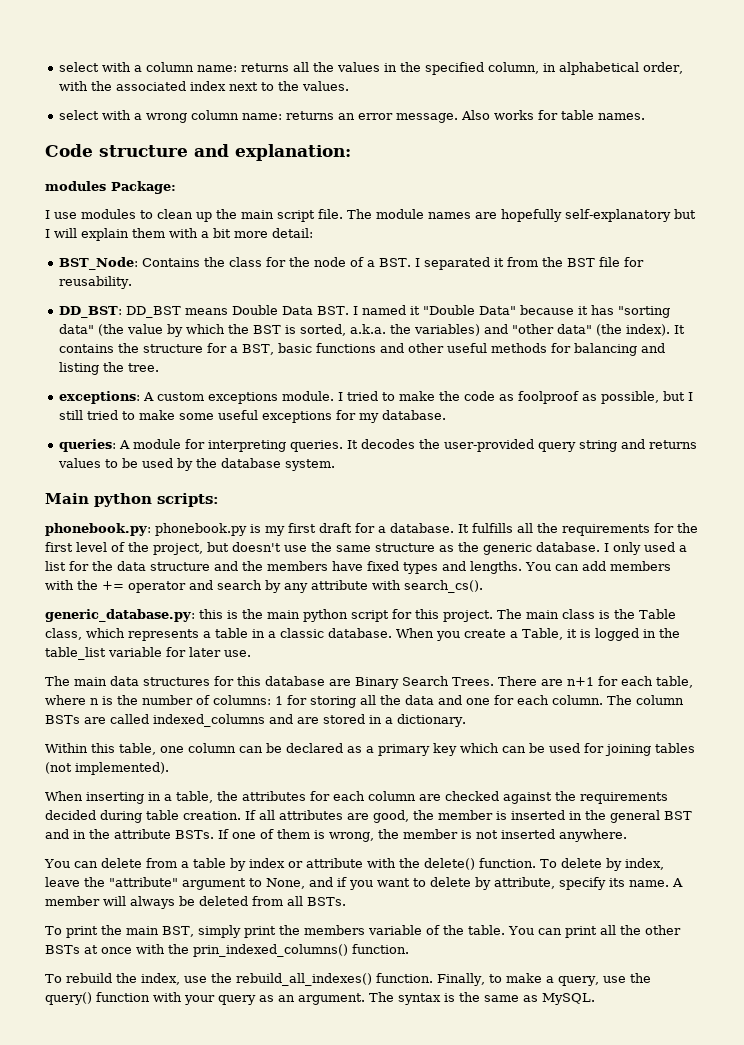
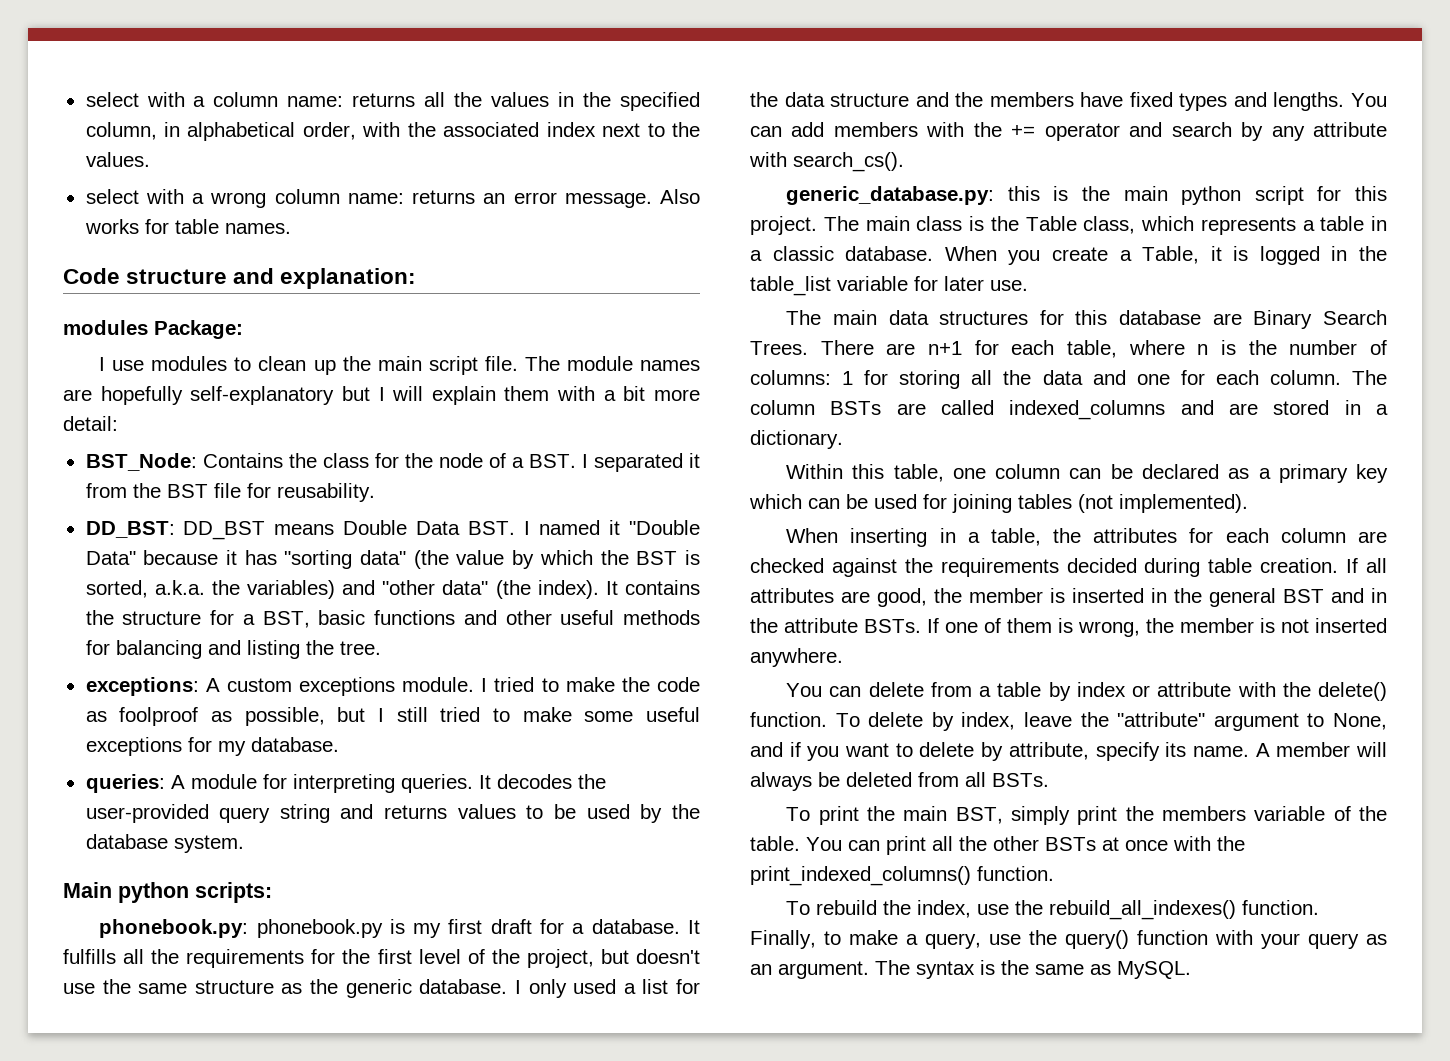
- You can print all the other BSTs at once with the prin_indexed_columns() function.
+ You can print all the other BSTs at once with the print_indexed_columns() function.

